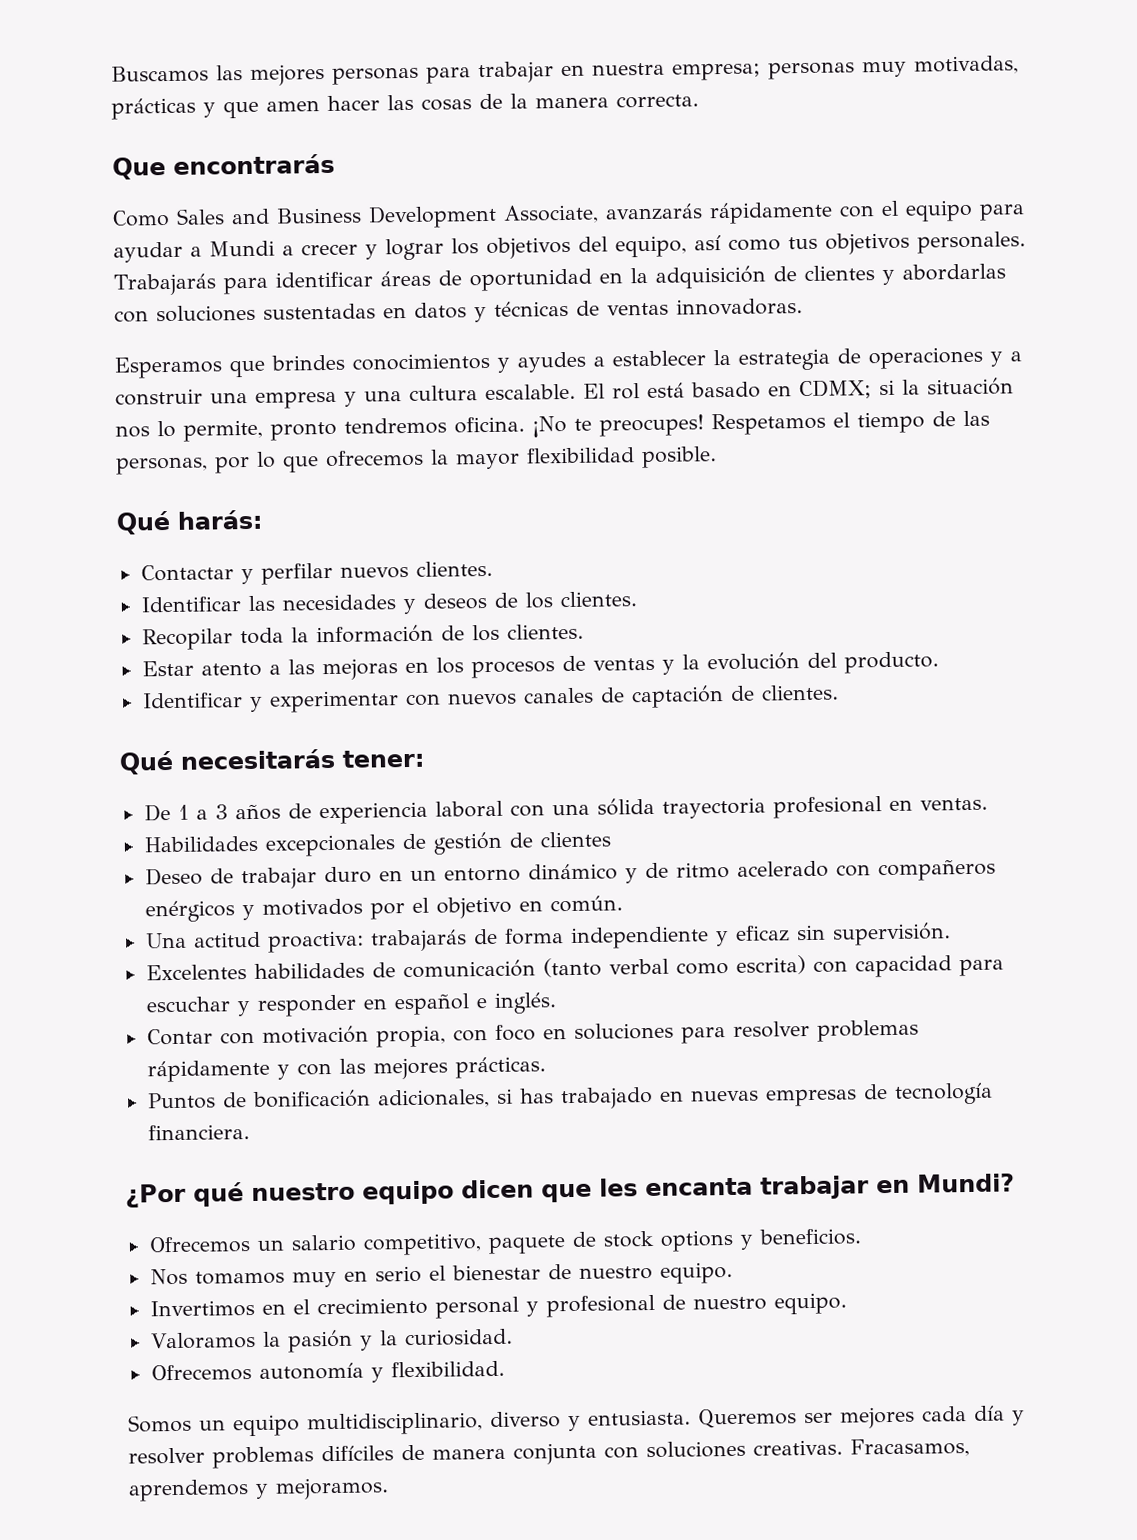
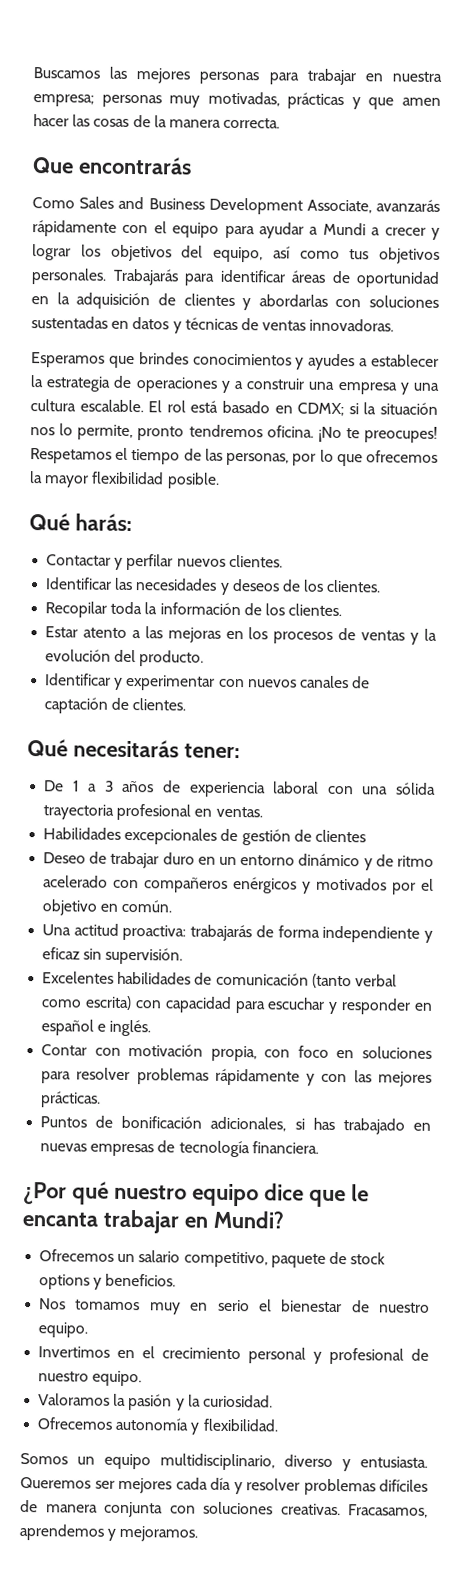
- ¿Por qué nuestro equipo dicen que les encanta trabajar en Mundi?
+ ¿Por qué nuestro equipo dice que le encanta trabajar en Mundi?

